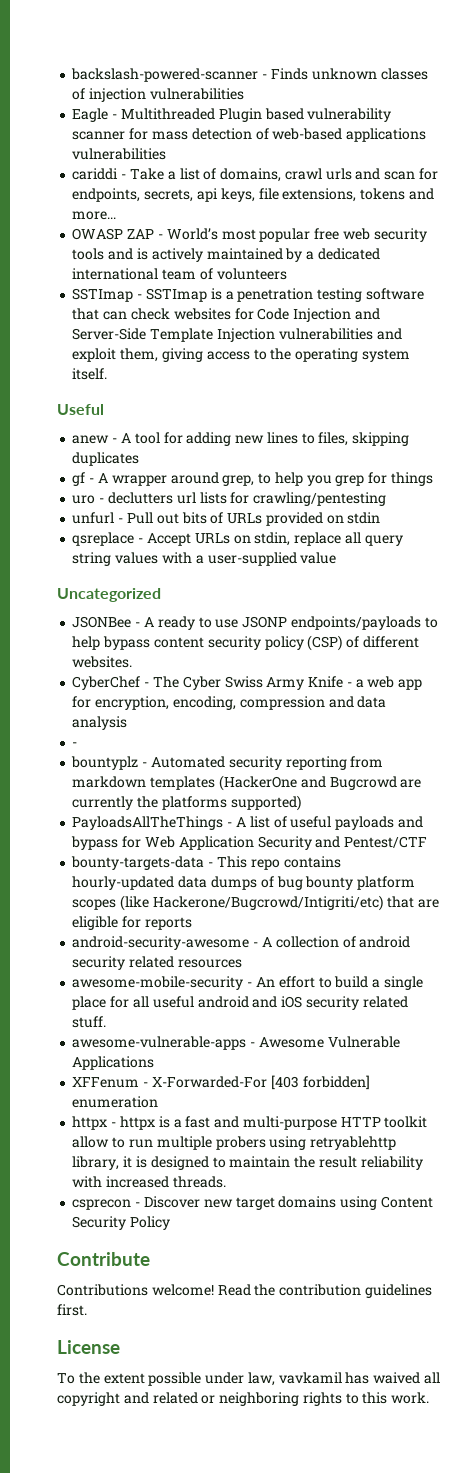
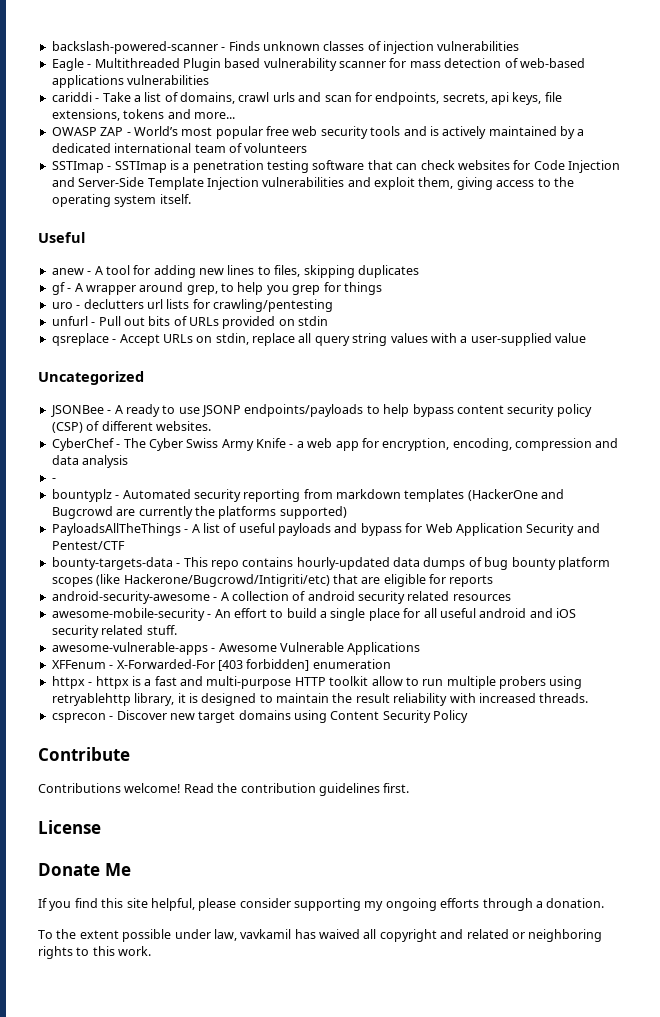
+ Donate Me
+ If you find this site helpful, please consider supporting my ongoing efforts through a donation.

